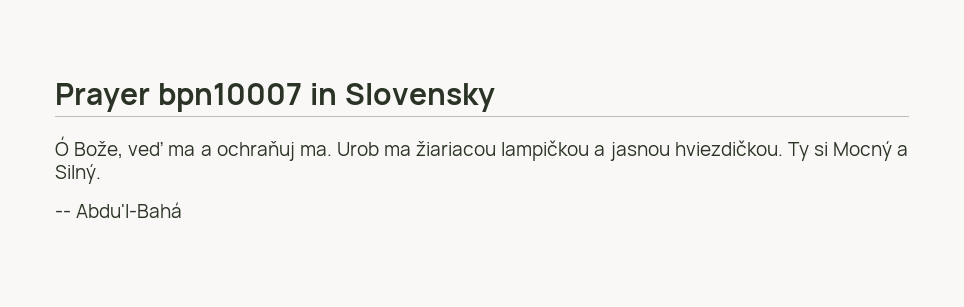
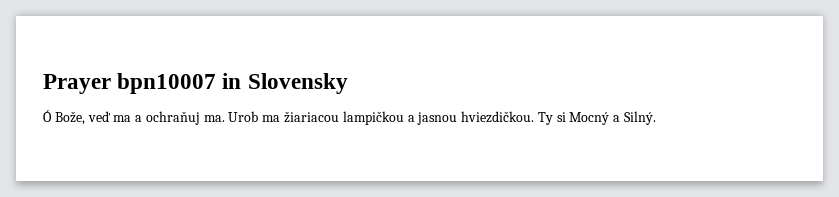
- -- Abdu'l-Bahá

